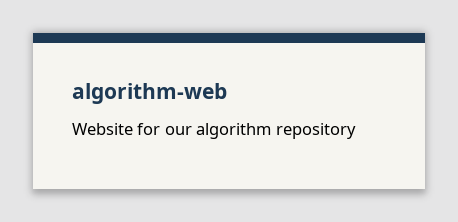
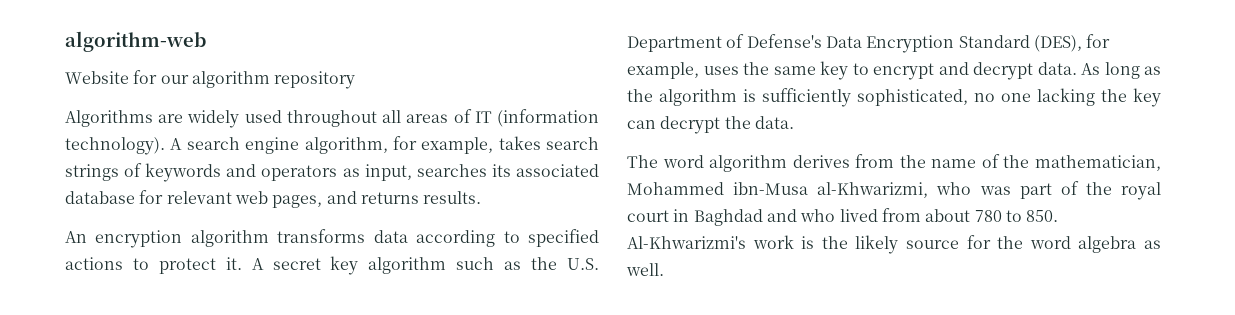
+ Algorithms are widely used throughout all areas of IT (information technology). A search engine algorithm, for example, takes search strings of keywords and operators as input, searches its associated database for relevant web pages, and returns results.
+ An encryption algorithm transforms data according to specified actions to protect it. A secret key algorithm such as the U.S. Department of Defense's Data Encryption Standard (DES), for example, uses the same key to encrypt and decrypt data. As long as the algorithm is sufficiently sophisticated, no one lacking the key can decrypt the data.
+ The word algorithm derives from the name of the mathematician, Mohammed ibn-Musa al-Khwarizmi, who was part of the royal court in Baghdad and who lived from about 780 to 850. Al-Khwarizmi's work is the likely source for the word algebra as well.

